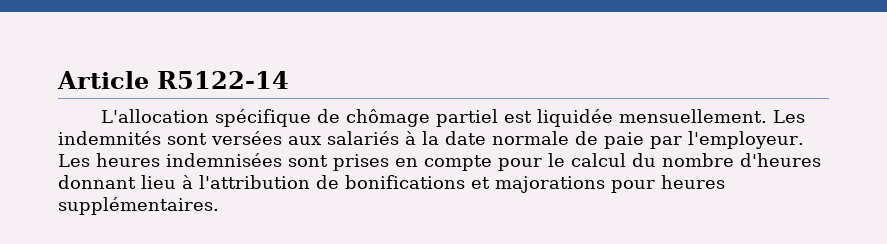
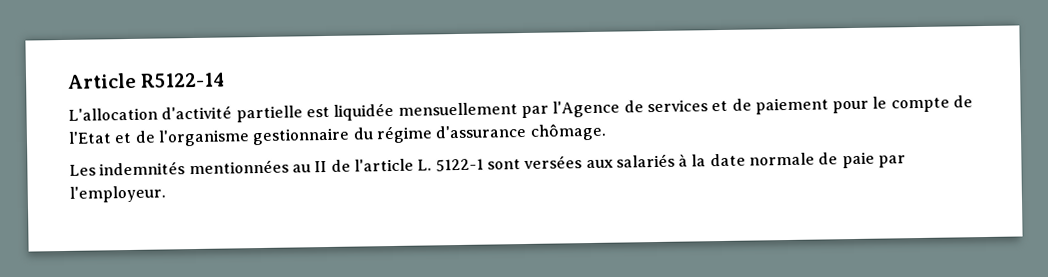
- L'allocation spécifique de chômage partiel est liquidée mensuellement. Les indemnités sont versées aux salariés à la date normale de paie par l'employeur. Les heures indemnisées sont prises en compte pour le calcul du nombre d'heures donnant lieu à l'attribution de bonifications et majorations pour heures supplémentaires.
+ L'allocation d'activité partielle est liquidée mensuellement par l'Agence de services et de paiement pour le compte de l'Etat et de l'organisme gestionnaire du régime d'assurance chômage.
+ Les indemnités mentionnées au II de l'article L. 5122-1 sont versées aux salariés à la date normale de paie par l'employeur.

